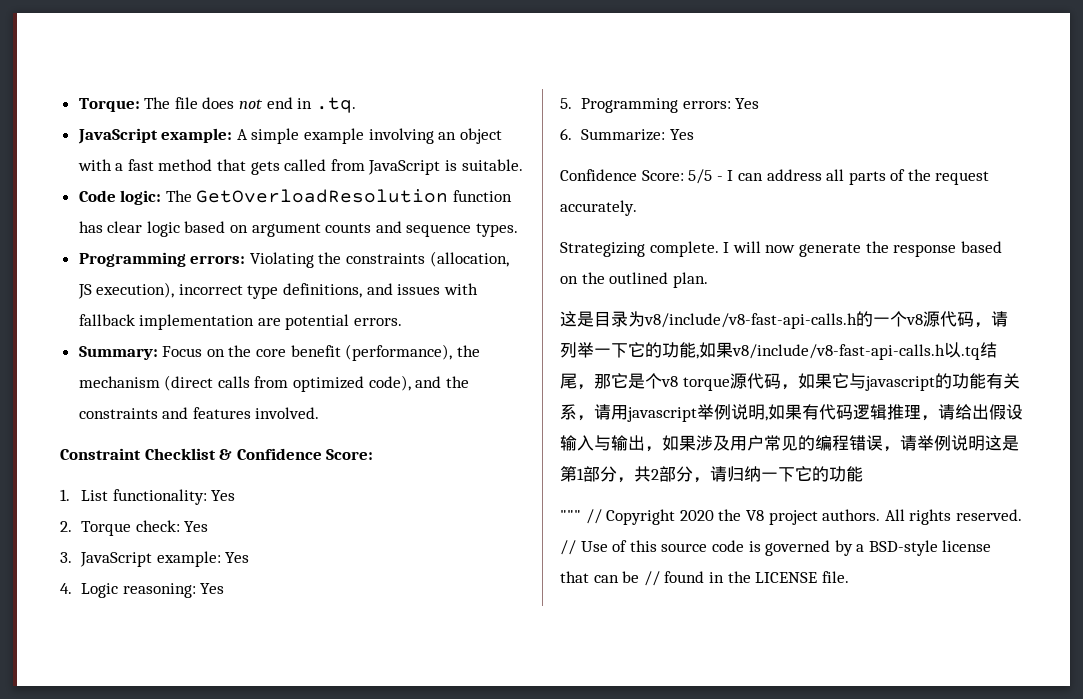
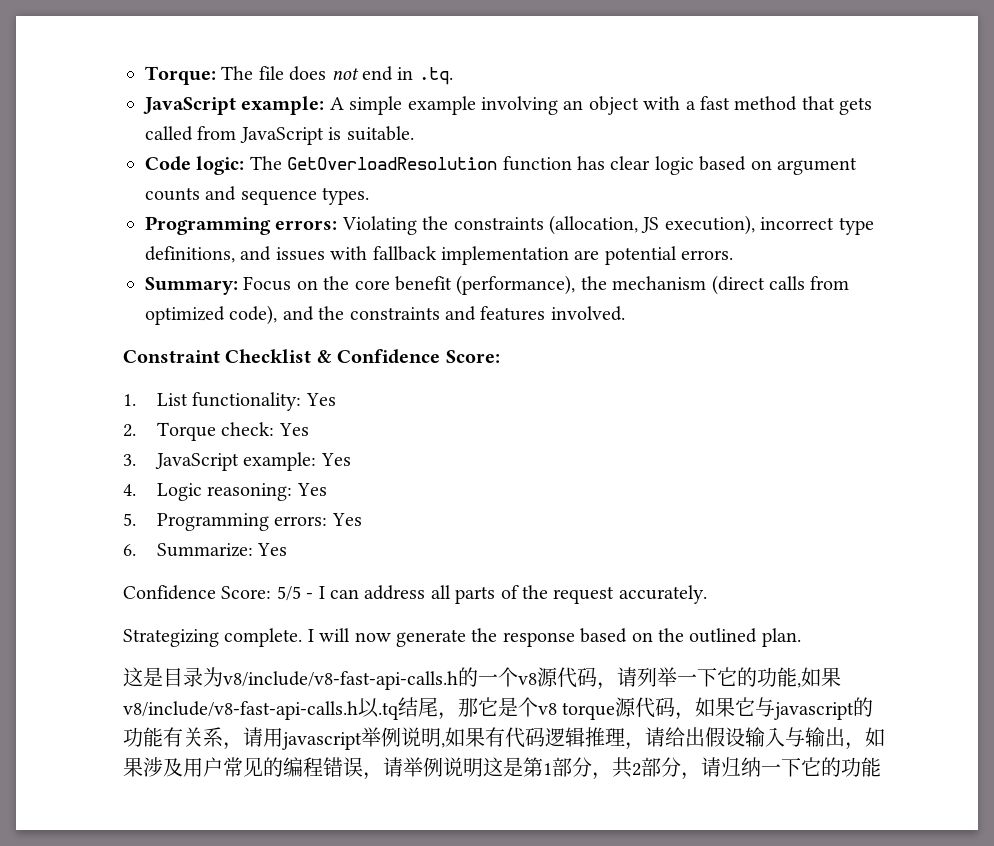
- """ // Copyright 2020 the V8 project authors. All rights reserved. // Use of this source code is governed by a BSD-style license that can be // found in the LICENSE file.

